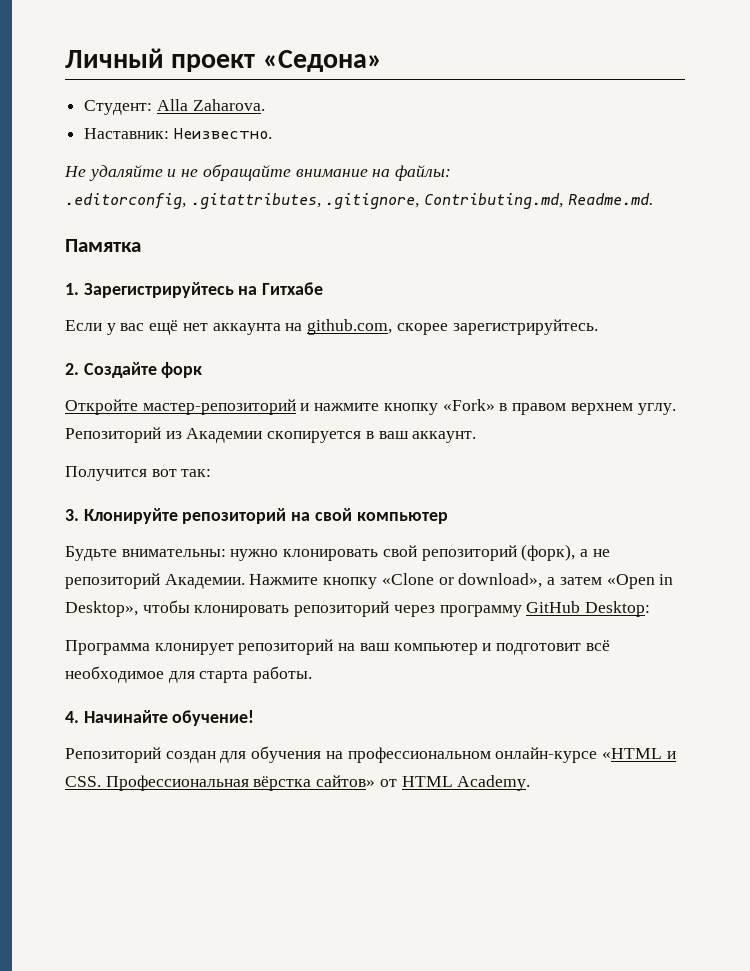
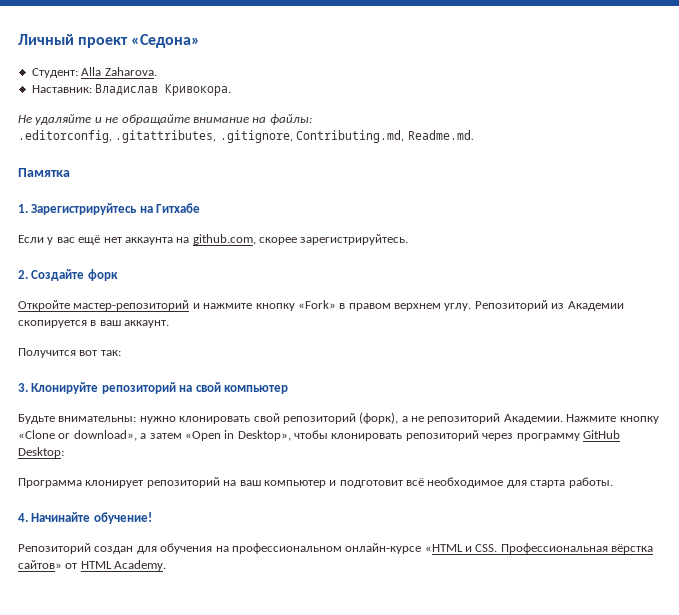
- Наставник: Неизвестно.
+ Наставник: Владислав Кривокора.

